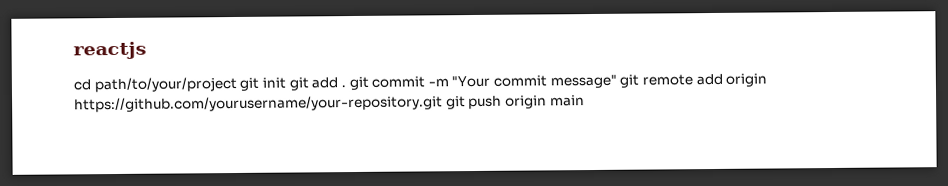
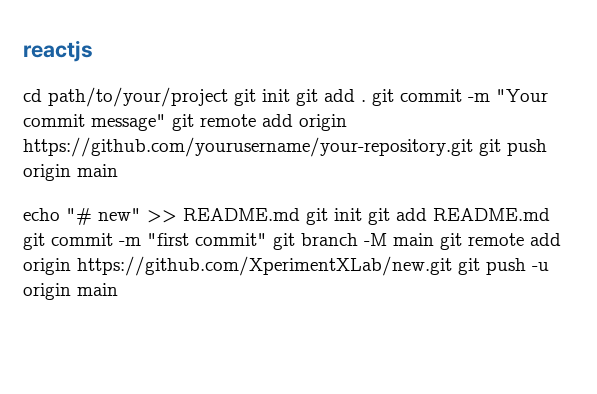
+ echo "# new" >> README.md git init git add README.md git commit -m "first commit" git branch -M main git remote add origin https://github.com/XperimentXLab/new.git git push -u origin main

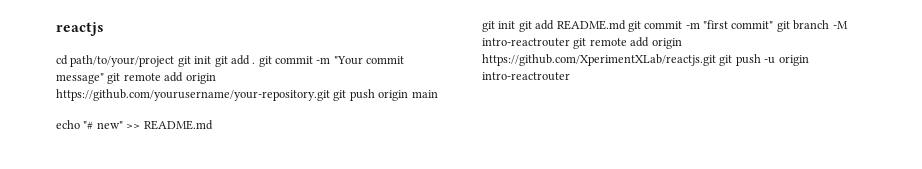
- echo "# new" >> README.md git init git add README.md git commit -m "first commit" git branch -M main git remote add origin https://github.com/XperimentXLab/new.git git push -u origin main
+ echo "# new" >> README.md
+ git init git add README.md git commit -m "first commit" git branch -M intro-reactrouter git remote add origin https://github.com/XperimentXLab/reactjs.git git push -u origin intro-reactrouter

